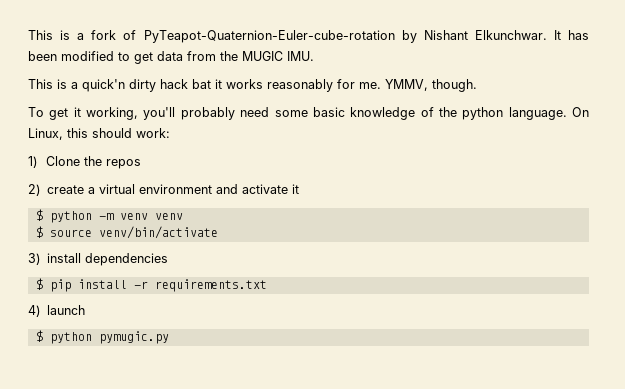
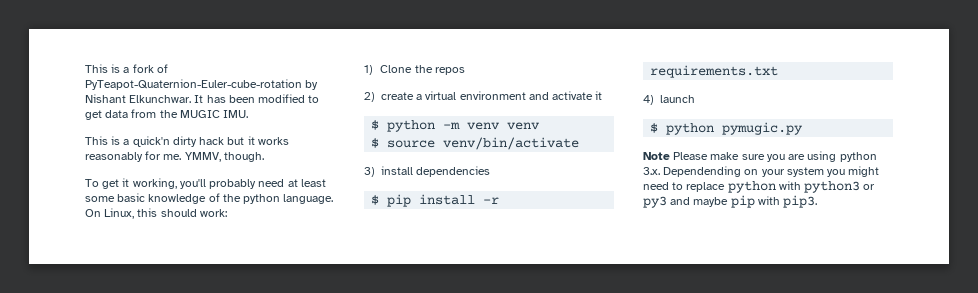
- This is a quick'n dirty hack bat it works reasonably for me.
+ This is a quick'n dirty hack but it works reasonably for me.
- To get it working, you'll probably need some basic knowledge of the python language.
+ To get it working, you'll probably need at least some basic knowledge of the python language.
+ Note Please make sure you are using python 3.x. Dependending on your system you might need to replace python with python3 or py3 and maybe pip with pip3.

